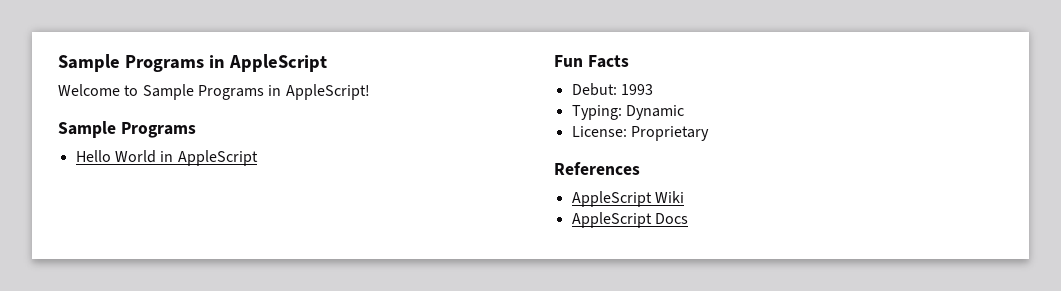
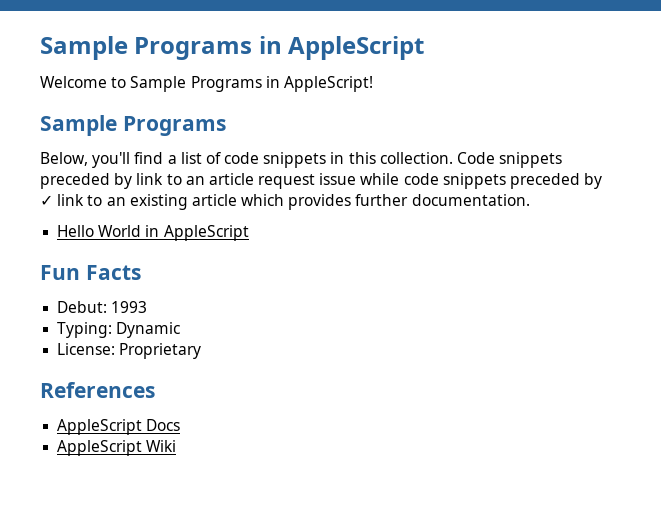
+ Below, you'll find a list of code snippets in this collection. Code snippets preceded by link to an article request issue while code snippets preceded by ✓ link to an existing article which provides further documentation.
+ AppleScript Docs
  AppleScript Wiki
- AppleScript Docs

